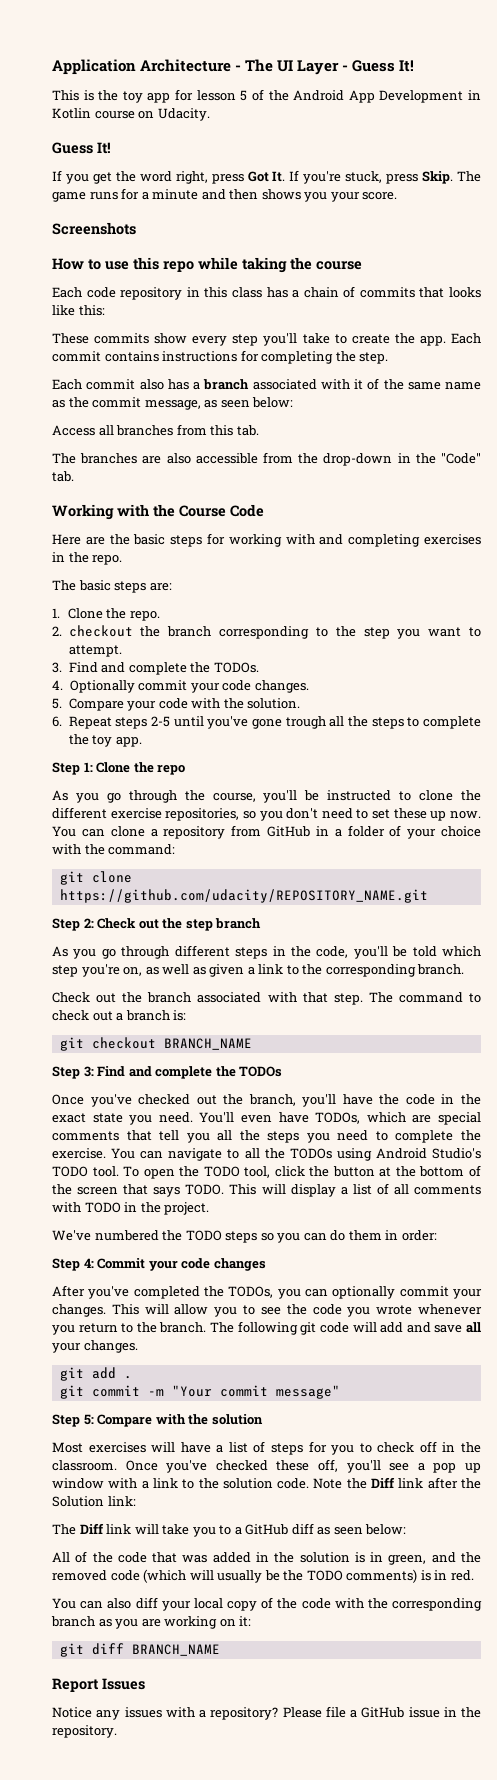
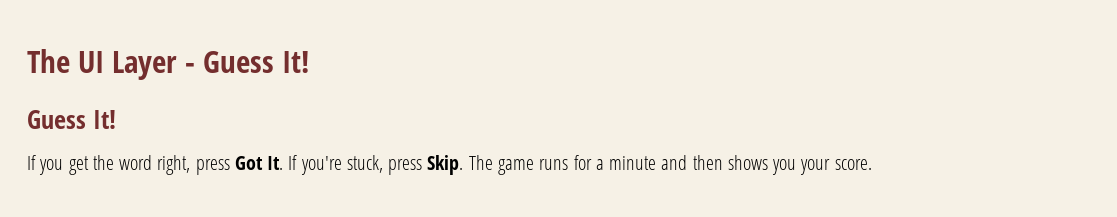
- Application Architecture - The UI Layer - Guess It!
+ The UI Layer - Guess It!
- This is the toy app for lesson 5 of the Android App Development in Kotlin course on Udacity.
- Screenshots
- How to use this repo while taking the course
- Each code repository in this class has a chain of commits that looks like this:
- These commits show every step you'll take to create the app. Each commit contains instructions for completing the step.
- Each commit also has a branch associated with it of the same name as the commit message, as seen below:
- Access all branches from this tab.
- The branches are also accessible from the drop-down in the "Code" tab.
- Working with the Course Code
- Here are the basic steps for working with and completing exercises in the repo.
- The basic steps are:
- 1. Clone the repo.
- 2. checkout the branch corresponding to the step you want to attempt.
- 3. Find and complete the TODOs.
- 4. Optionally commit your code changes.
- 5. Compare your code with the solution.
- 6. Repeat steps 2-5 until you've gone trough all the steps to complete the toy app.
- Step 1: Clone the repo
- As you go through the course, you'll be instructed to clone the different exercise repositories, so you don't need to set these up now. You can clone a repository from GitHub in a folder of your choice with the command:
- git clone https://github.com/udacity/REPOSITORY_NAME.git
- Step 2: Check out the step branch
- As you go through different steps in the code, you'll be told which step you're on, as well as given a link to the corresponding branch.
- Check out the branch associated with that step. The command to check out a branch is:
- git checkout BRANCH_NAME
- Step 3: Find and complete the TODOs
- Once you've checked out the branch, you'll have the code in the exact state you need. You'll even have TODOs, which are special comments that tell you all the steps you need to complete the exercise. You can navigate to all the TODOs using Android Studio's TODO tool. To open the TODO tool, click the button at the bottom of the screen that says TODO. This will display a list of all comments with TODO in the project.
- We've numbered the TODO steps so you can do them in order:
- Step 4: Commit your code changes
- After you've completed the TODOs, you can optionally commit your changes. This will allow you to see the code you wrote whenever you return to the branch. The following git code will add and save all your changes.
- git add .
- git commit -m "Your commit message"
- Step 5: Compare with the solution
- Most exercises will have a list of steps for you to check off in the classroom. Once you've checked these off, you'll see a pop up window with a link to the solution code. Note the Diff link after the Solution link:
- The Diff link will take you to a GitHub diff as seen below:
- All of the code that was added in the solution is in green, and the removed code (which will usually be the TODO comments) is in red.
- You can also diff your local copy of the code with the corresponding branch as you are working on it:
- git diff BRANCH_NAME
- Report Issues
- Notice any issues with a repository? Please file a GitHub issue in the repository.

